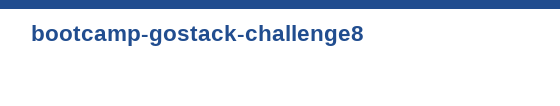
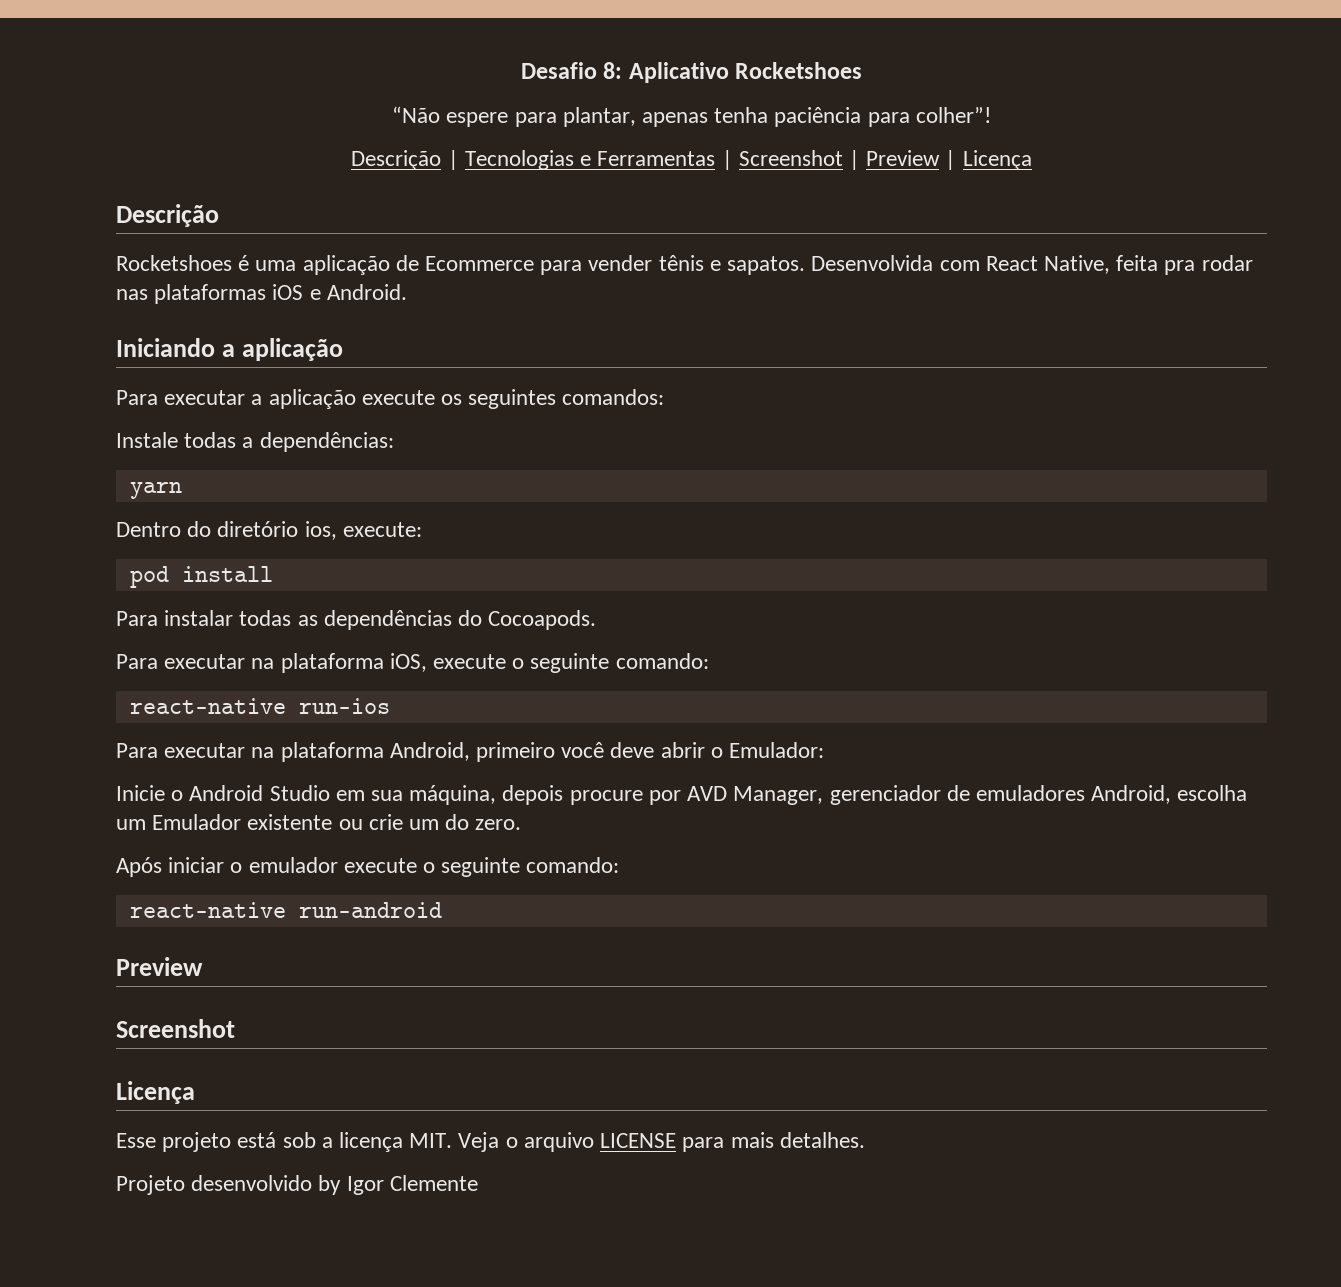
- bootcamp-gostack-challenge8
+ Desafio 8: Aplicativo Rocketshoes
+ “Não espere para plantar, apenas tenha paciência para colher”!
+ Descrição | Tecnologias e Ferramentas | Screenshot | Preview | Licença
+ Descrição
+ Rocketshoes é uma aplicação de Ecommerce para vender tênis e sapatos. Desenvolvida com React Native, feita pra rodar nas plataformas iOS e Android.
+ Iniciando a aplicação
+ Para executar a aplicação execute os seguintes comandos:
+ Instale todas a dependências:
+ yarn
+ Dentro do diretório ios, execute:
+ pod install
+ Para instalar todas as dependências do Cocoapods.
+ Para executar na plataforma iOS, execute o seguinte comando:
+ react-native run-ios
+ Para executar na plataforma Android, primeiro você deve abrir o Emulador:
+ Inicie o Android Studio em sua máquina, depois procure por AVD Manager, gerenciador de emuladores Android, escolha um Emulador existente ou crie um do zero.
+ Após iniciar o emulador execute o seguinte comando:
+ react-native run-android
+ Preview
+ Screenshot
+ Licença
+ Esse projeto está sob a licença MIT. Veja o arquivo LICENSE para mais detalhes.
+ Projeto desenvolvido by Igor Clemente

